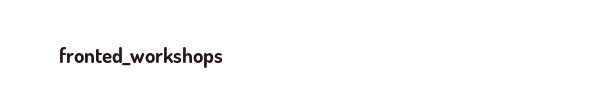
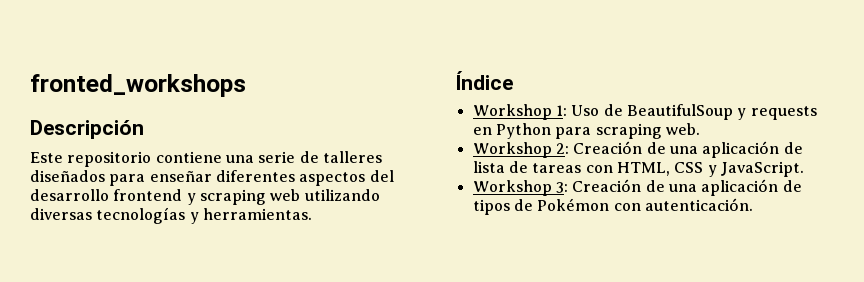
+ Descripción
+ Este repositorio contiene una serie de talleres diseñados para enseñar diferentes aspectos del desarrollo frontend y scraping web utilizando diversas tecnologías y herramientas.
+ Índice
+ Workshop 1: Uso de BeautifulSoup y requests en Python para scraping web.
+ Workshop 2: Creación de una aplicación de lista de tareas con HTML, CSS y JavaScript.
+ Workshop 3: Creación de una aplicación de tipos de Pokémon con autenticación.

